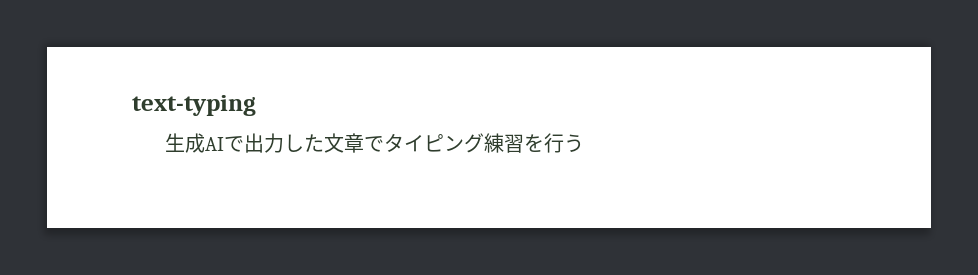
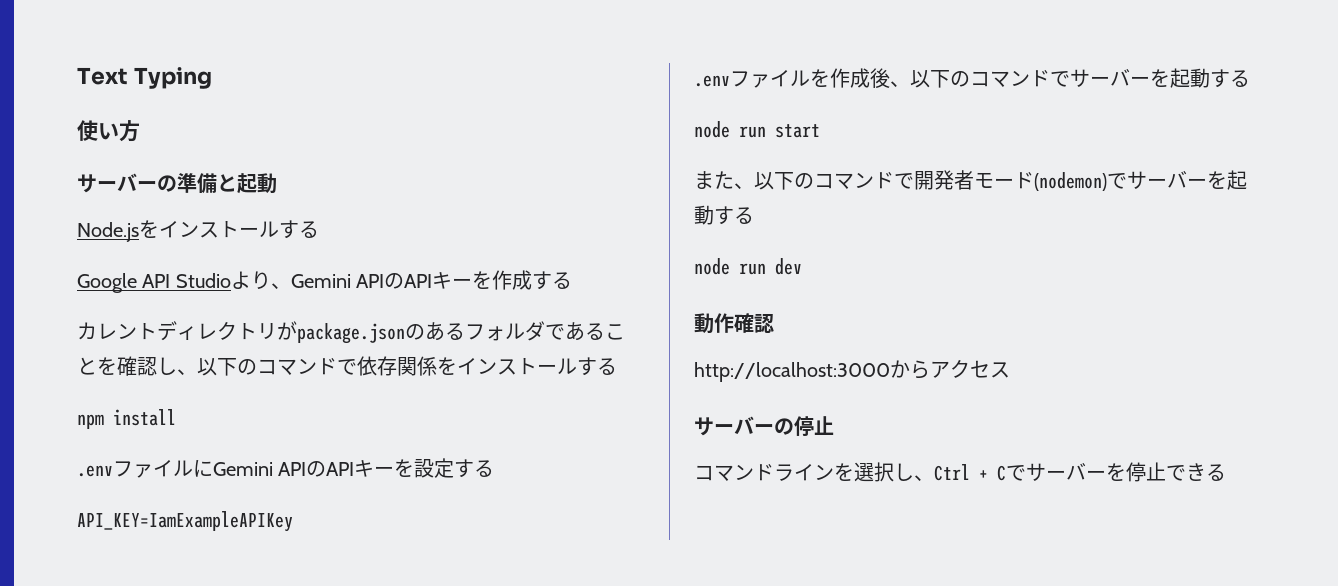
- text-typing
- 生成AIで出力した文章でタイピング練習を行う
+ Text Typing
+ 使い方
+ サーバーの準備と起動
+ Node.jsをインストールする
+ Google API Studioより、Gemini APIのAPIキーを作成する
+ カレントディレクトリがpackage.jsonのあるフォルダであることを確認し、以下のコマンドで依存関係をインストールする
+ npm install
+ .envファイルにGemini APIのAPIキーを設定する
+ API_KEY=IamExampleAPIKey
+ .envファイルを作成後、以下のコマンドでサーバーを起動する
+ node run start
+ また、以下のコマンドで開発者モード(nodemon)でサーバーを起動する
+ node run dev
+ 動作確認
+ http://localhost:3000からアクセス
+ サーバーの停止
+ コマンドラインを選択し、Ctrl + Cでサーバーを停止できる

